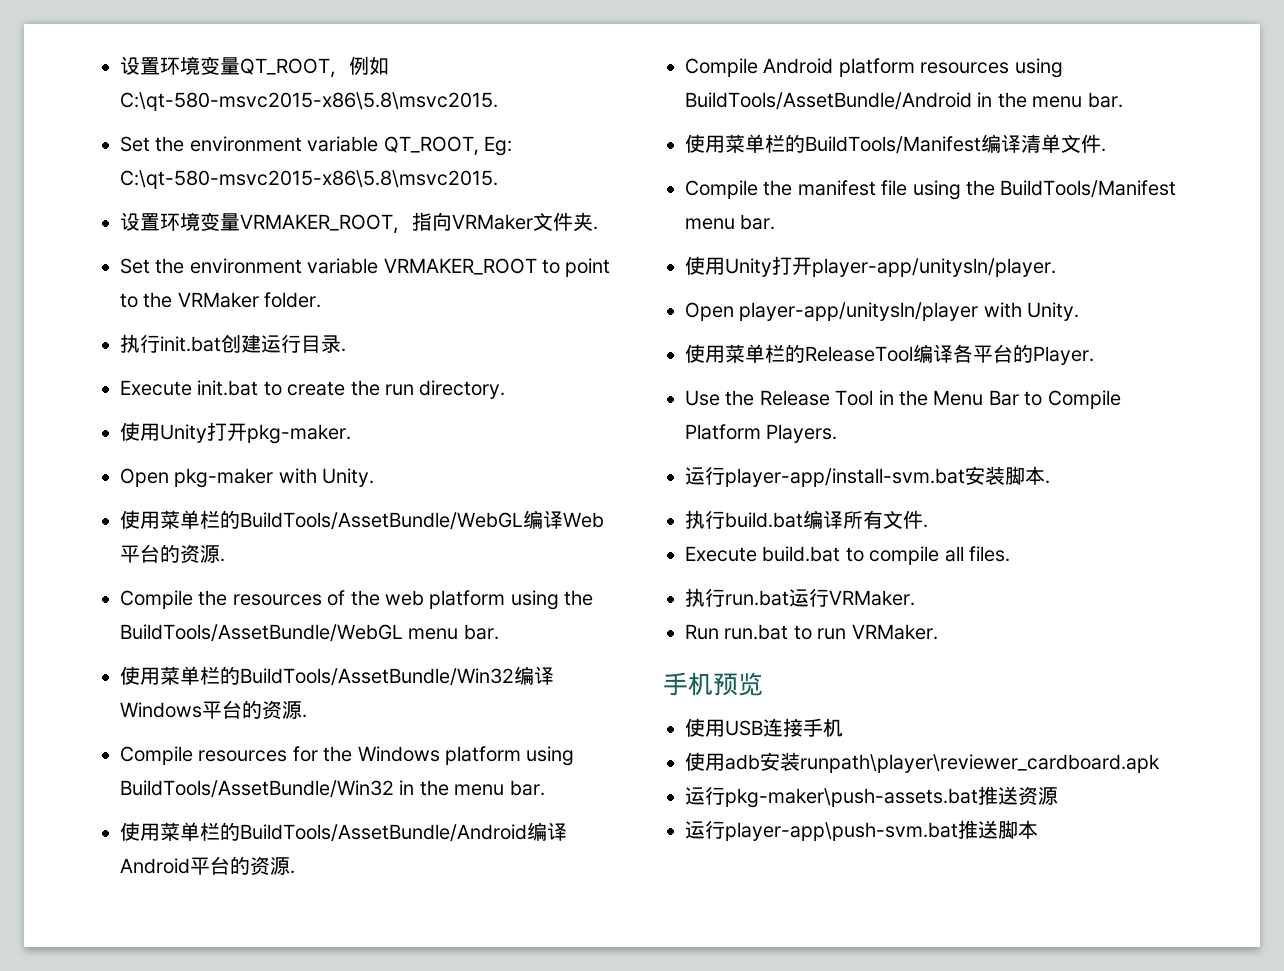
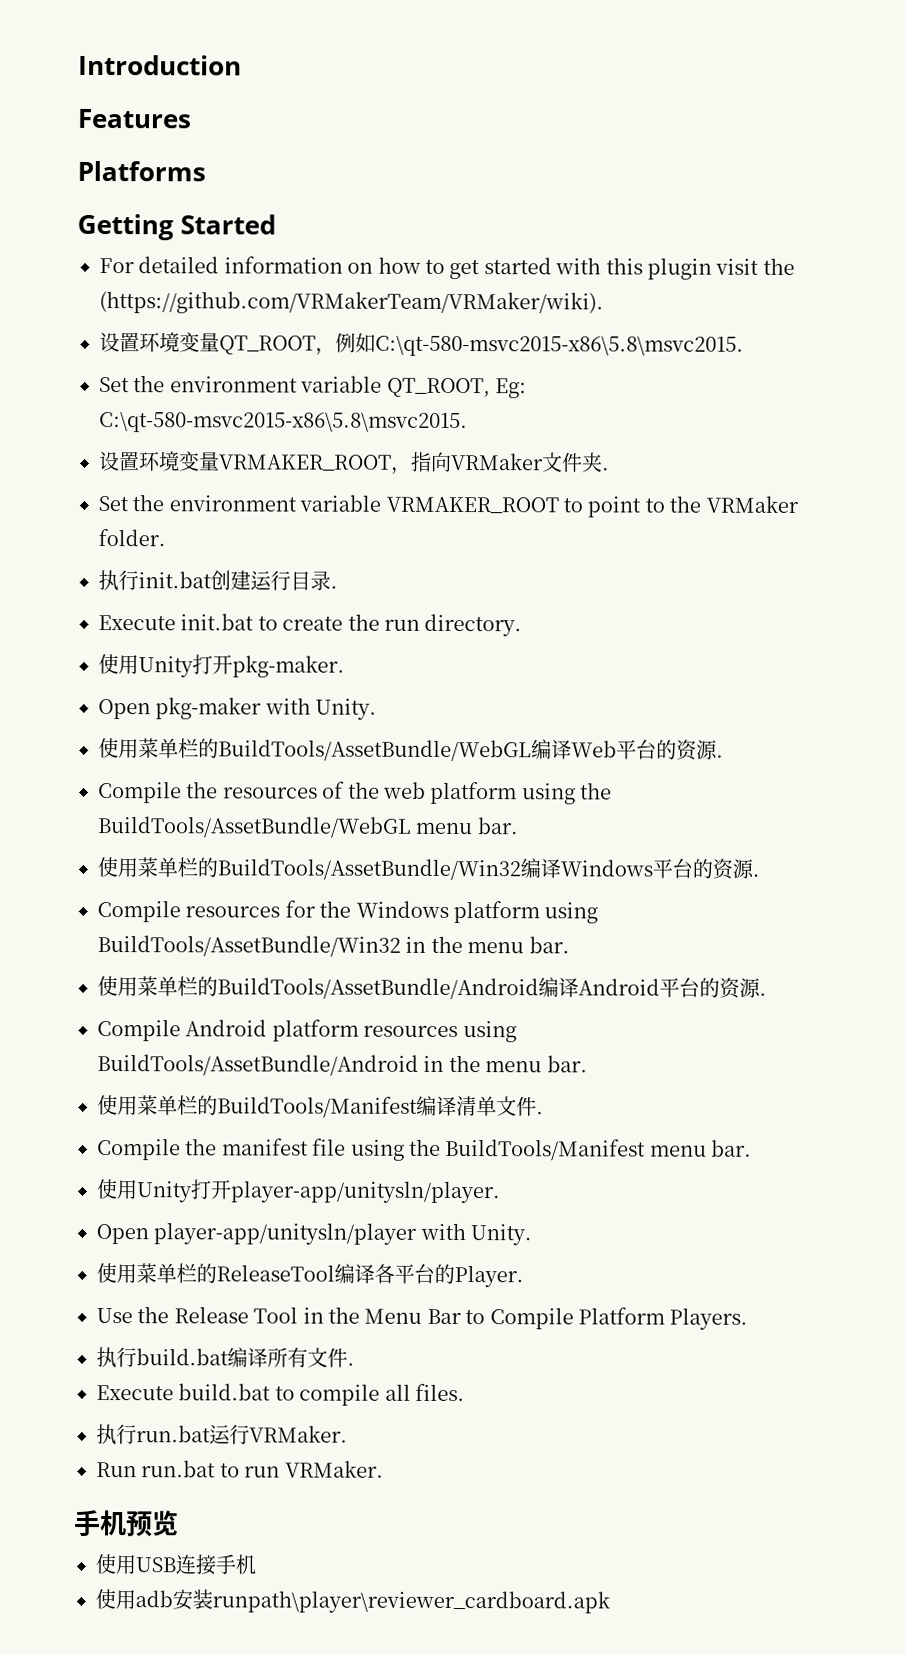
+ Introduction
+ Features
+ Platforms
+ Getting Started
+ For detailed information on how to get started with this plugin visit the (https://github.com/VRMakerTeam/VRMaker/wiki).
- 运行player-app/install-svm.bat安装脚本.
- 运行pkg-maker\push-assets.bat推送资源
- 运行player-app\push-svm.bat推送脚本

